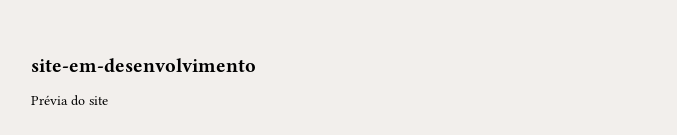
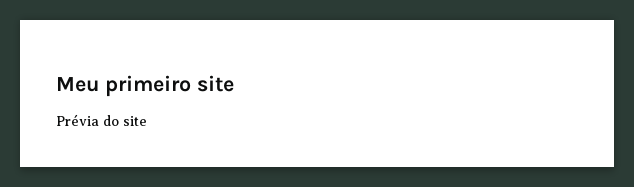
- site-em-desenvolvimento
+ Meu primeiro site

